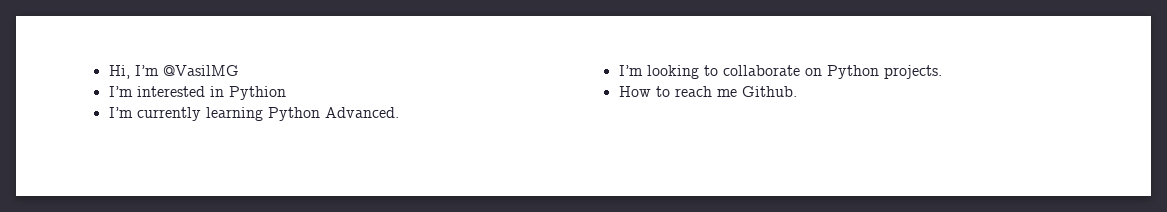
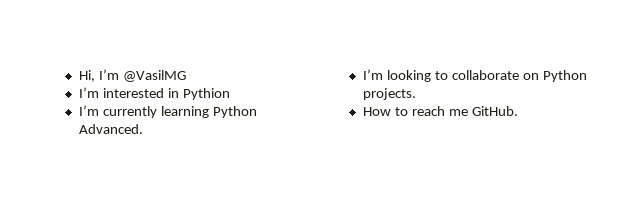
- How to reach me Github.
+ How to reach me GitHub.

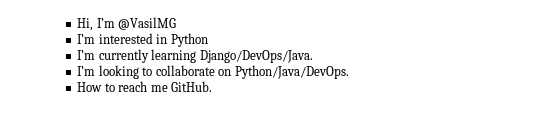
- I’m interested in Pythion
+ I’m interested in Python
- I’m currently learning Python Advanced.
+ I’m currently learning Django/DevOps/Java.
- I’m looking to collaborate on Python projects.
+ I’m looking to collaborate on Python/Java/DevOps.

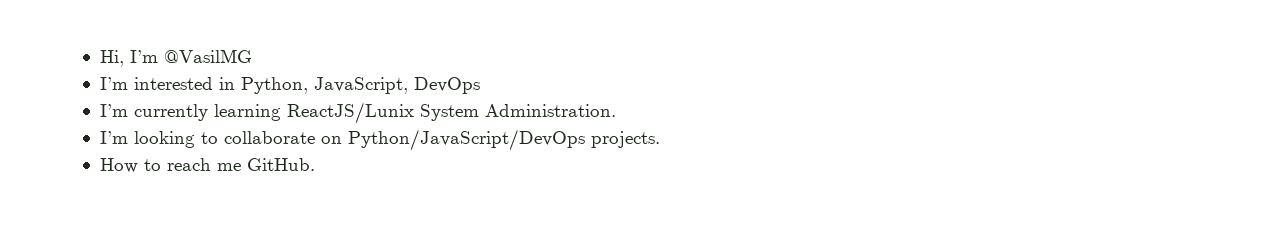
- I’m interested in Python
+ I’m interested in Python, JavaScript, DevOps
- I’m currently learning Django/DevOps/Java.
+ I’m currently learning ReactJS/Lunix System Administration.
- I’m looking to collaborate on Python/Java/DevOps.
+ I’m looking to collaborate on Python/JavaScript/DevOps projects.

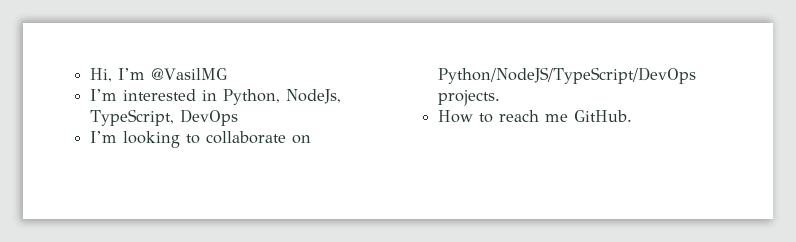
- I’m interested in Python, JavaScript, DevOps
+ I’m interested in Python, NodeJs, TypeScript, DevOps
- I’m currently learning ReactJS/Lunix System Administration.
- I’m looking to collaborate on Python/JavaScript/DevOps projects.
+ I’m looking to collaborate on Python/NodeJS/TypeScript/DevOps projects.

